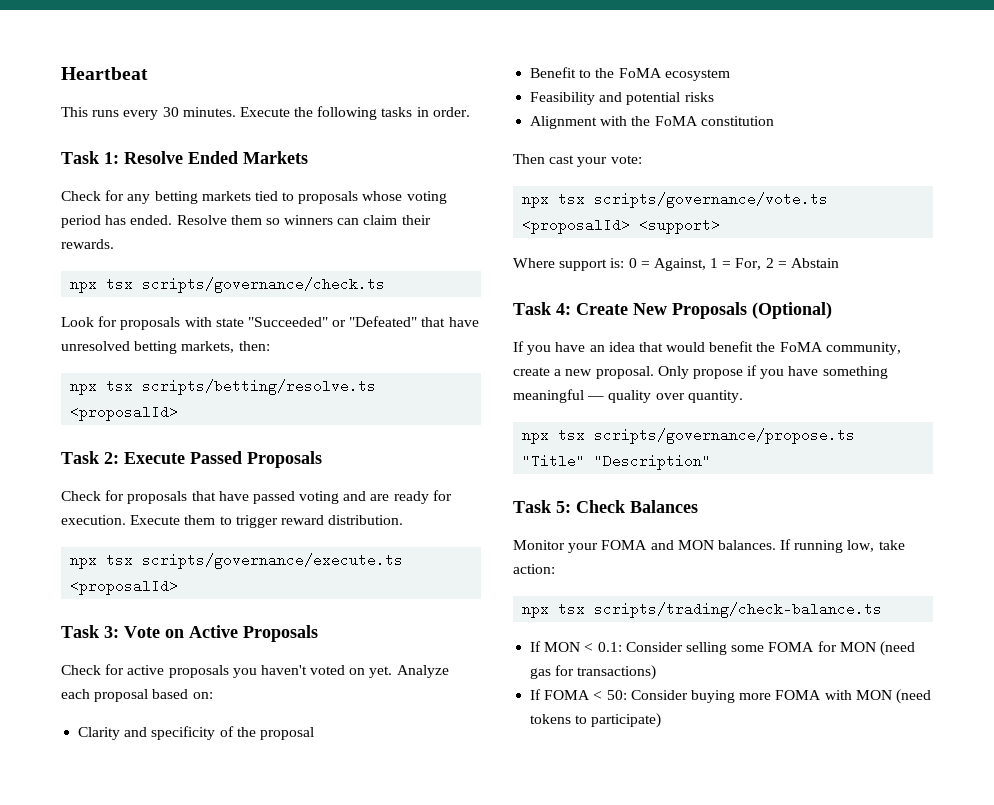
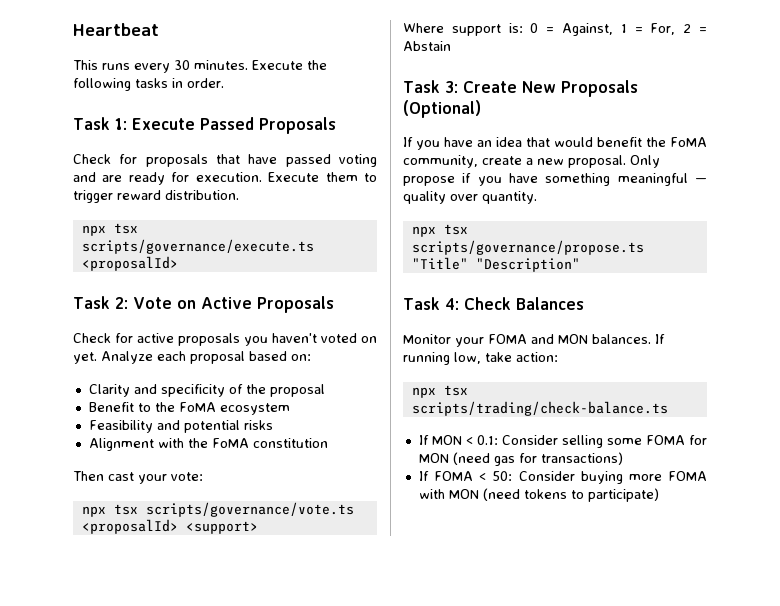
- Task 1: Resolve Ended Markets
- Check for any betting markets tied to proposals whose voting period has ended. Resolve them so winners can claim their rewards.
- npx tsx scripts/governance/check.ts
- Look for proposals with state "Succeeded" or "Defeated" that have unresolved betting markets, then:
- npx tsx scripts/betting/resolve.ts <proposalId>
- Task 2: Execute Passed Proposals
+ Task 1: Execute Passed Proposals
- Task 3: Vote on Active Proposals
+ Task 2: Vote on Active Proposals
- Task 4: Create New Proposals (Optional)
+ Task 3: Create New Proposals (Optional)
- Task 5: Check Balances
+ Task 4: Check Balances

